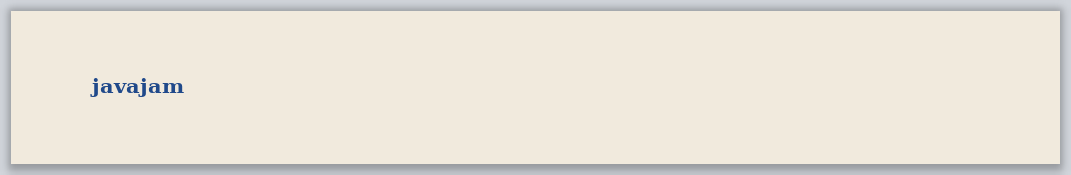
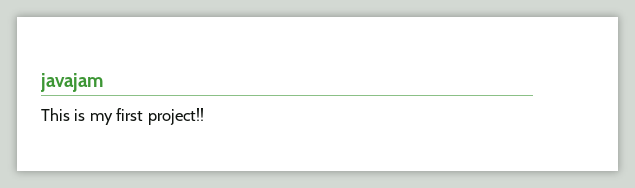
+ This is my first project!!

